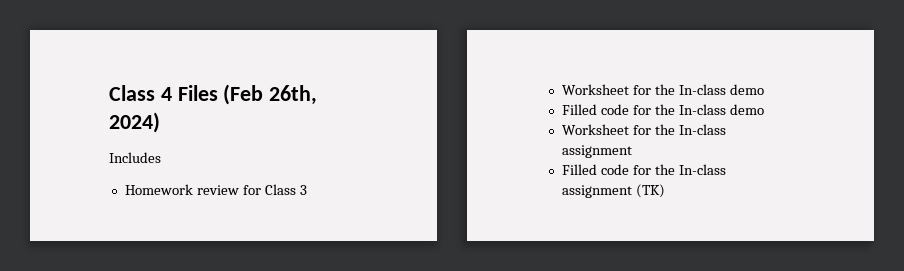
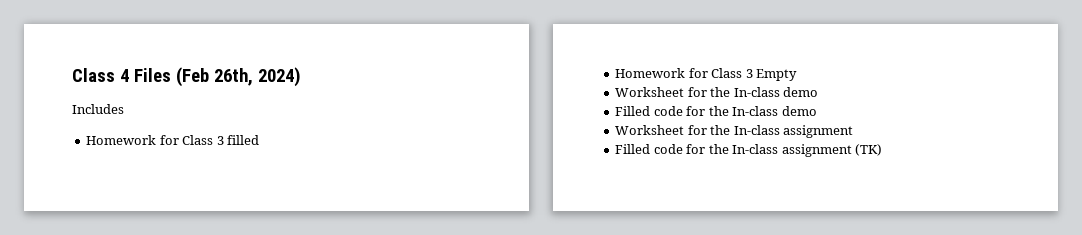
- Homework review for Class 3
+ Homework for Class 3 filled
+ Homework for Class 3 Empty

